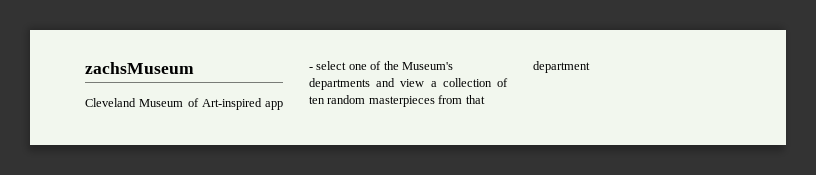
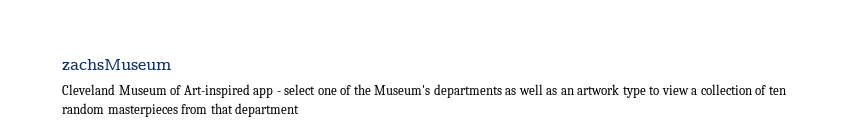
- Cleveland Museum of Art-inspired app - select one of the Museum's departments and view a collection of ten random masterpieces from that department
+ Cleveland Museum of Art-inspired app - select one of the Museum's departments as well as an artwork type to view a collection of ten random masterpieces from that department

